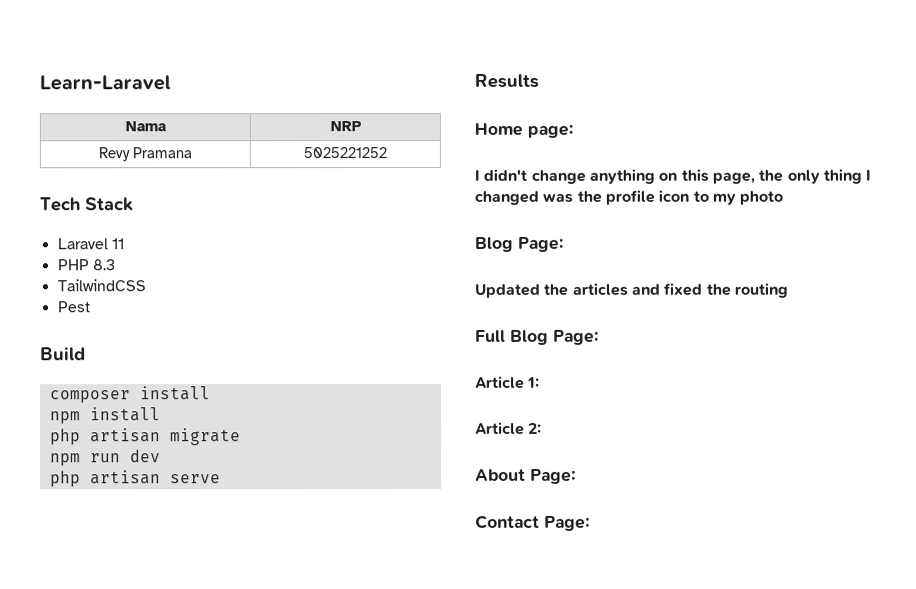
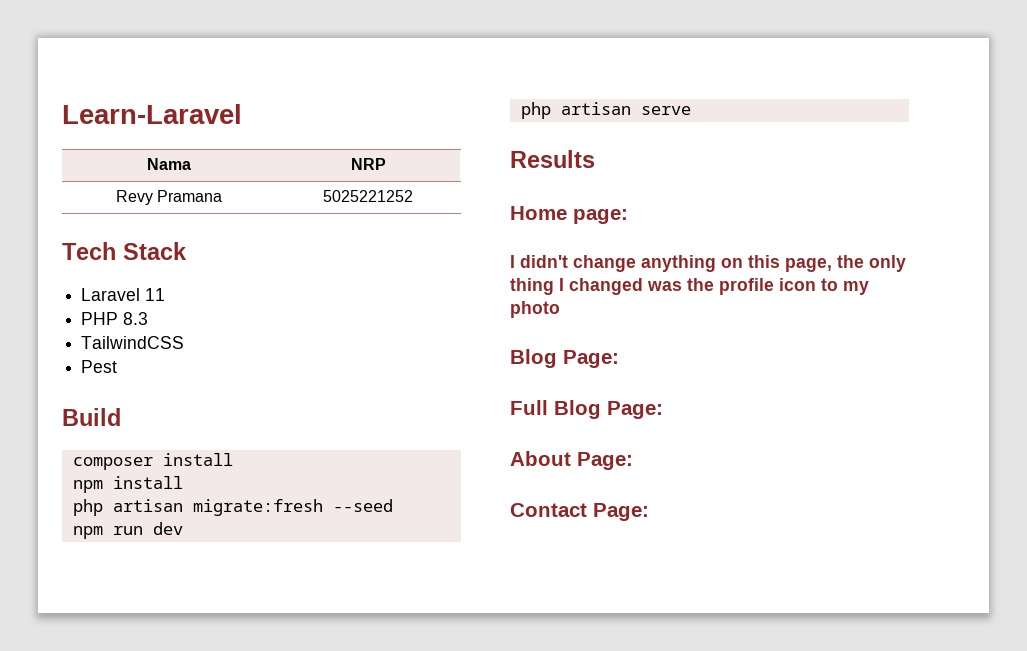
- php artisan migrate
+ php artisan migrate:fresh --seed
- Updated the articles and fixed the routing
- Article 1:
- Article 2:

